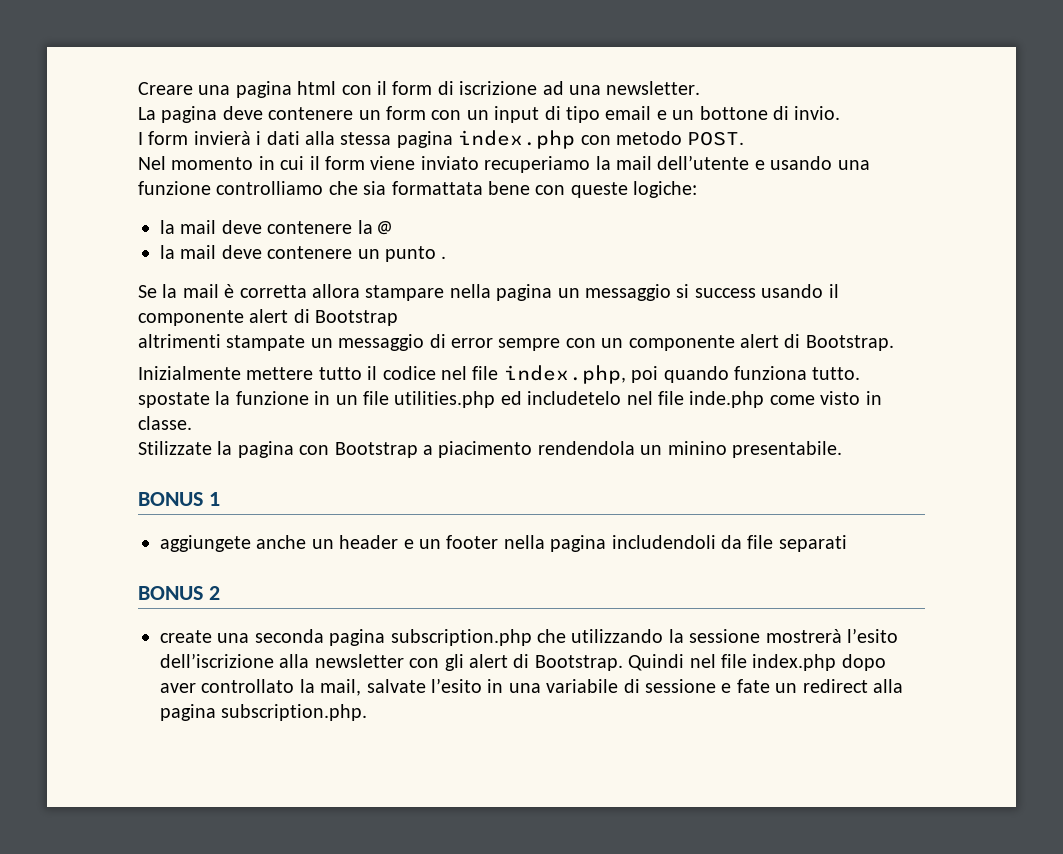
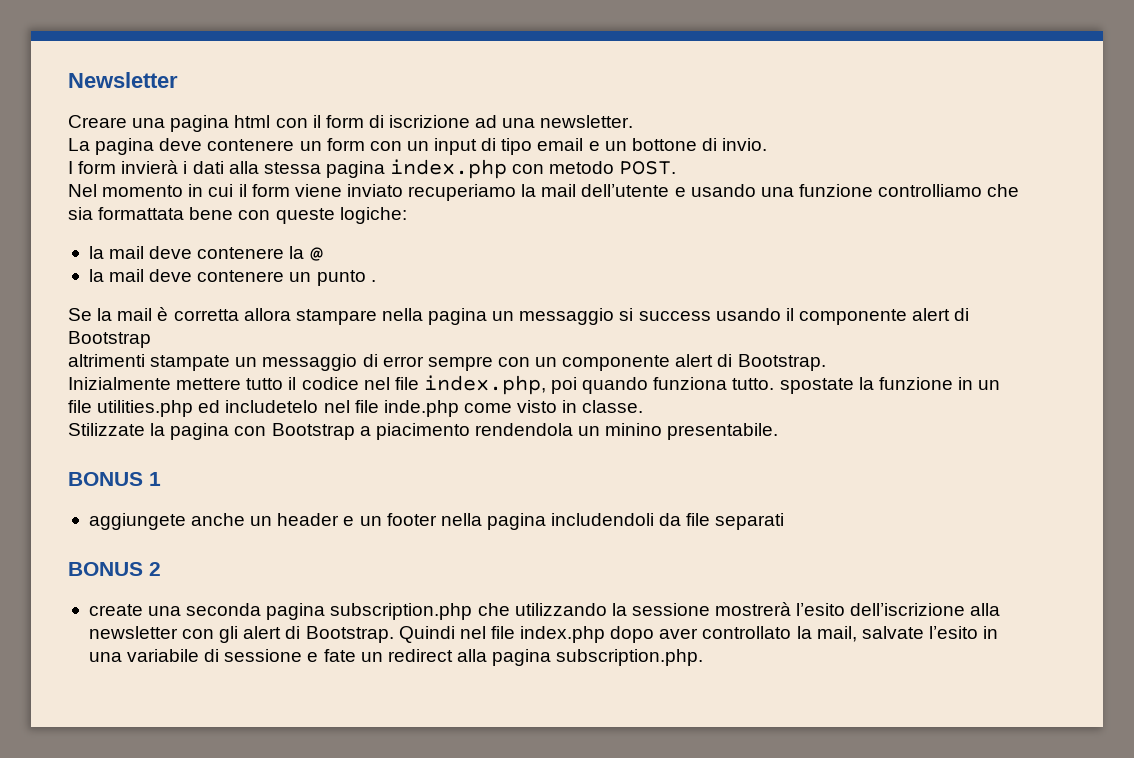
+ Newsletter

